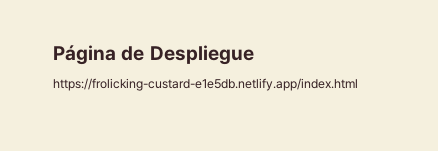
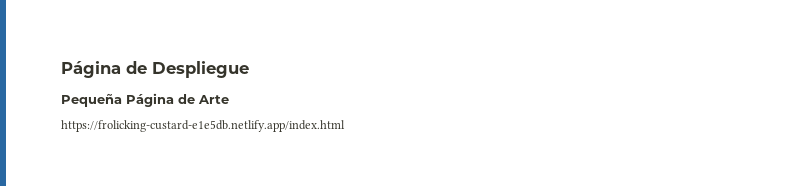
+ Pequeña Página de Arte

